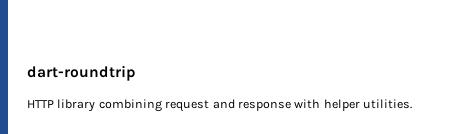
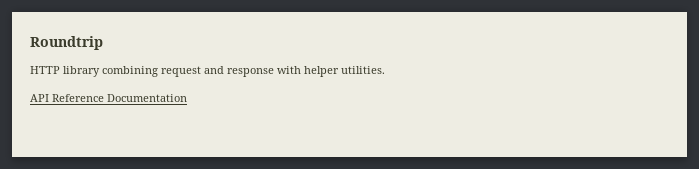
- dart-roundtrip
+ Roundtrip
+ API Reference Documentation

